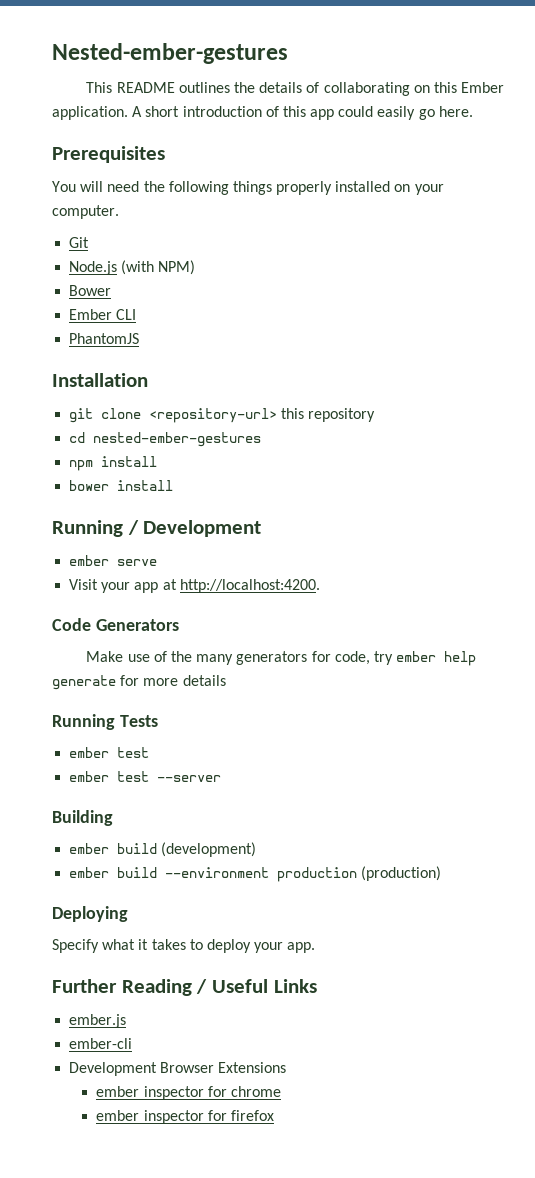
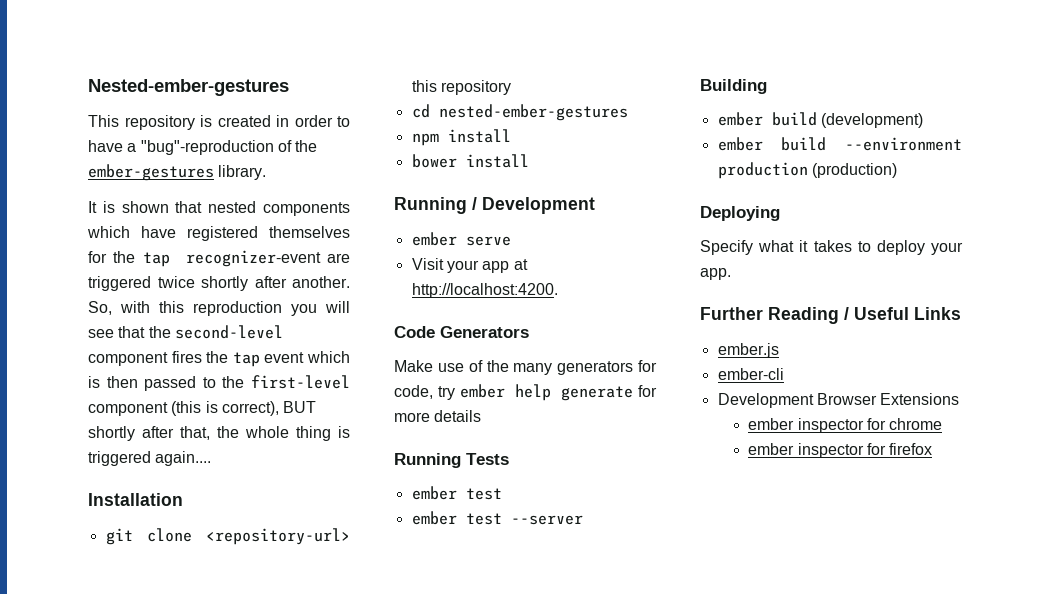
- This README outlines the details of collaborating on this Ember application. A short introduction of this app could easily go here.
- Prerequisites
- You will need the following things properly installed on your computer.
- Git
- Node.js (with NPM)
- Bower
- Ember CLI
- PhantomJS
+ This repository is created in order to have a "bug"-reproduction of the ember-gestures library.
+ It is shown that nested components which have registered themselves for the tap recognizer-event are triggered twice shortly after another. So, with this reproduction you will see that the second-level component fires the tap event which is then passed to the first-level component (this is correct), BUT shortly after that, the whole thing is triggered again....

